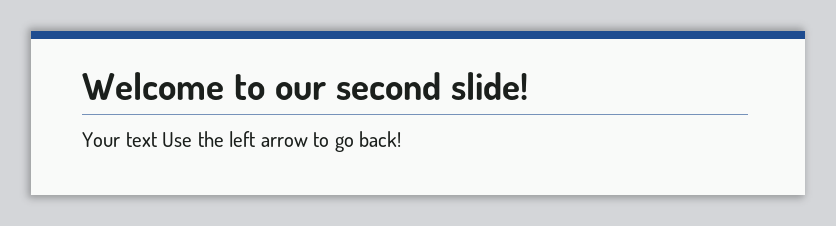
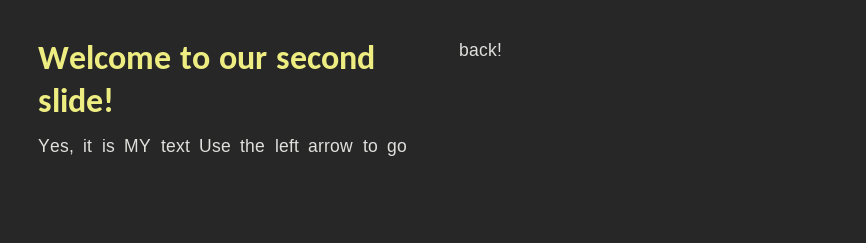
- Your text Use the left arrow to go back!
+ Yes, it is MY text Use the left arrow to go back!

